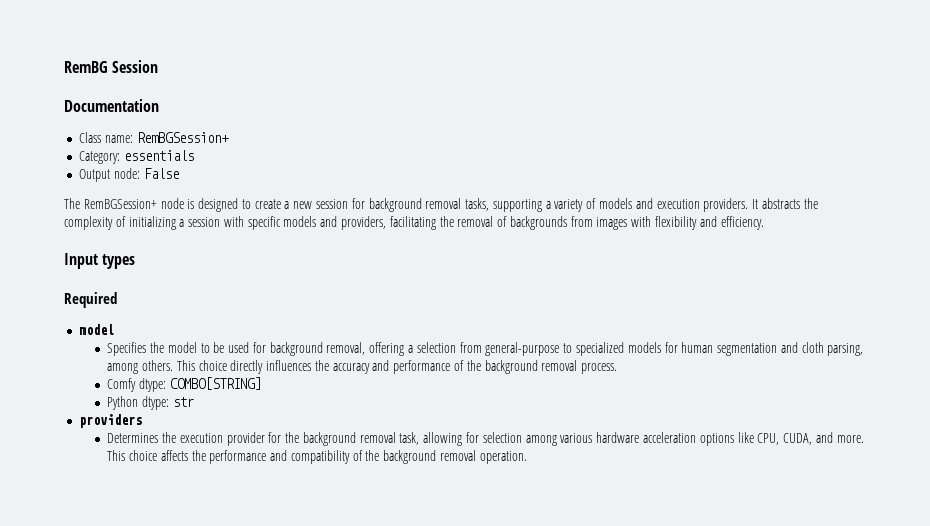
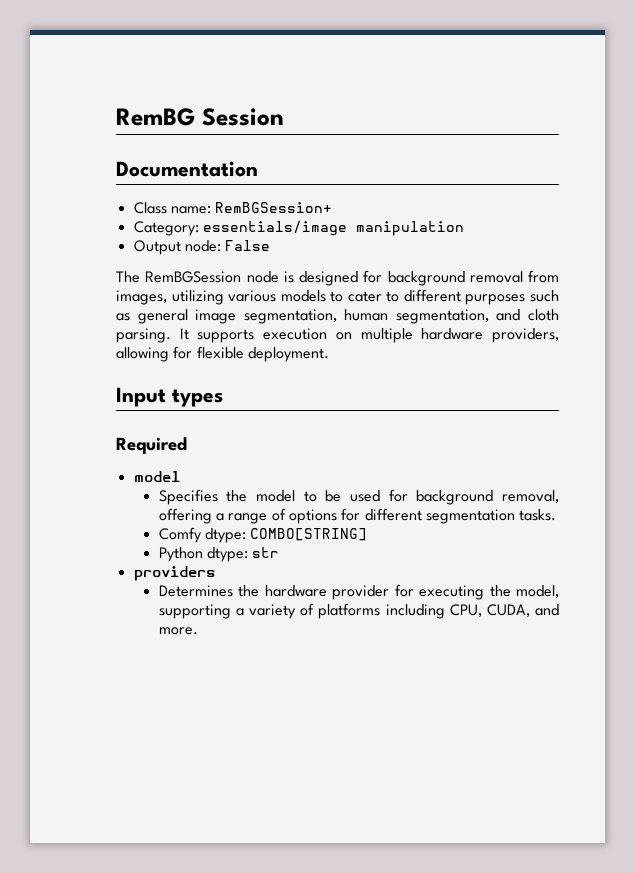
- Category: essentials
+ Category: essentials/image manipulation
- The RemBGSession+ node is designed to create a new session for background removal tasks, supporting a variety of models and execution providers. It abstracts the complexity of initializing a session with specific models and providers, facilitating the removal of backgrounds from images with flexibility and efficiency.
+ The RemBGSession node is designed for background removal from images, utilizing various models to cater to different purposes such as general image segmentation, human segmentation, and cloth parsing. It supports execution on multiple hardware providers, allowing for flexible deployment.
- Specifies the model to be used for background removal, offering a selection from general-purpose to specialized models for human segmentation and cloth parsing, among others. This choice directly influences the accuracy and performance of the background removal process.
+ Specifies the model to be used for background removal, offering a range of options for different segmentation tasks.
- Determines the execution provider for the background removal task, allowing for selection among various hardware acceleration options like CPU, CUDA, and more. This choice affects the performance and compatibility of the background removal operation.
+ Determines the hardware provider for executing the model, supporting a variety of platforms including CPU, CUDA, and more.

